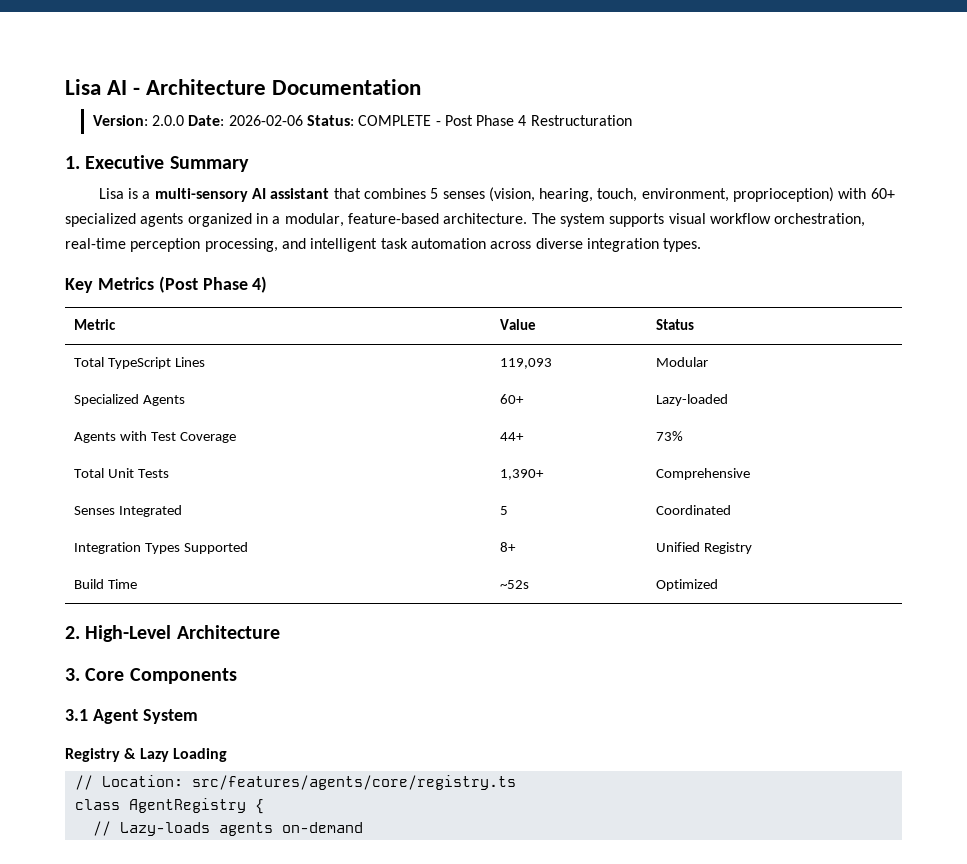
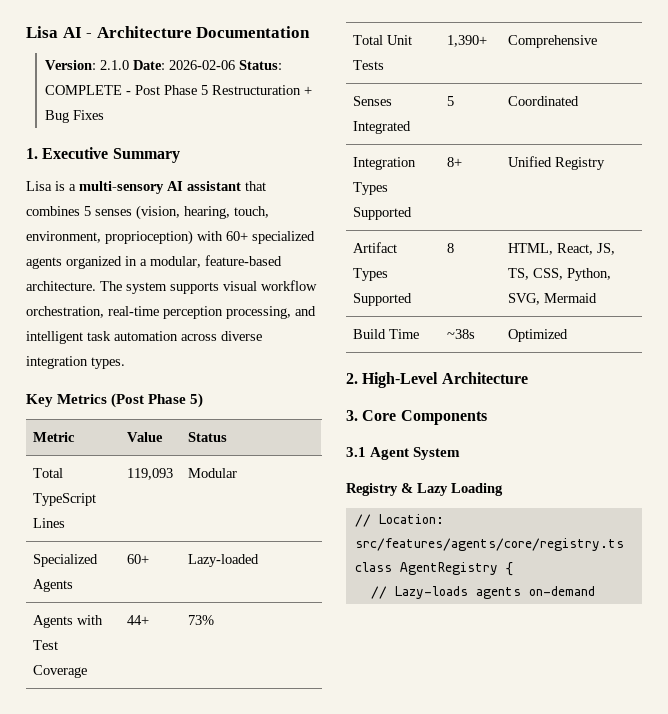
- Version: 2.0.0 Date: 2026-02-06 Status: COMPLETE - Post Phase 4 Restructuration
+ Version: 2.1.0 Date: 2026-02-06 Status: COMPLETE - Post Phase 5 Restructuration + Bug Fixes
- Key Metrics (Post Phase 4)
+ Key Metrics (Post Phase 5)
+ Artifact Types Supported | 8 | HTML, React, JS, TS, CSS, Python, SVG, Mermaid
- Build Time | ~52s | Optimized
+ Build Time | ~38s | Optimized

